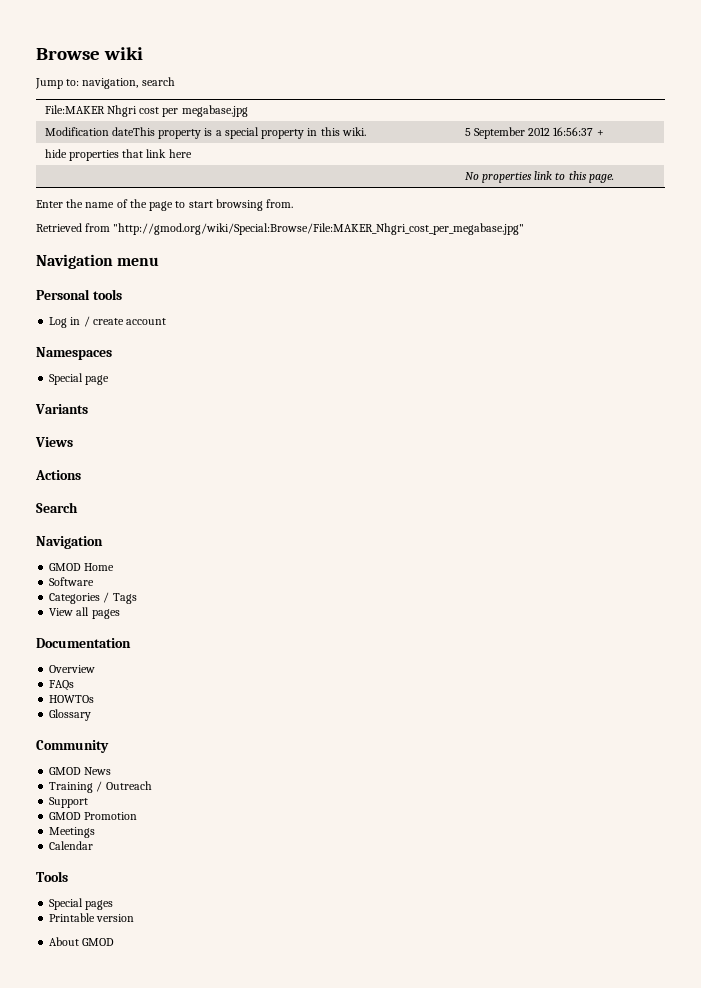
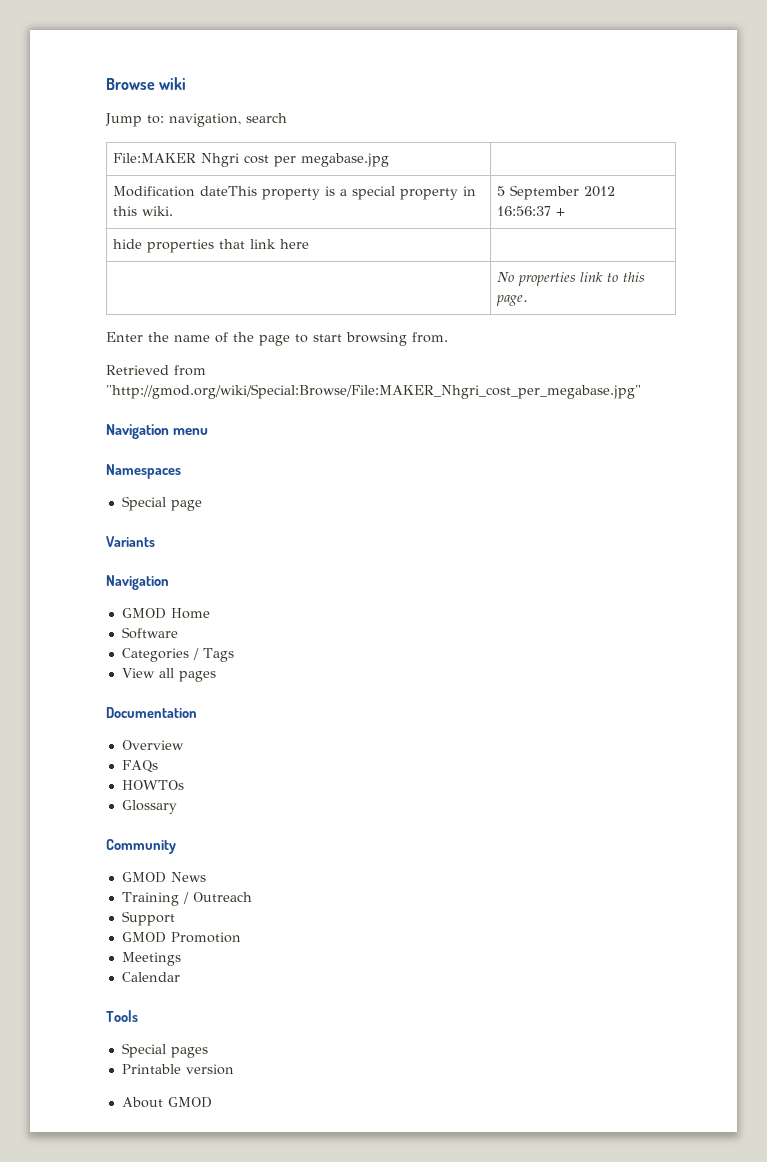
- Personal tools
- Log in / create account
- Views
- Actions
- Search

